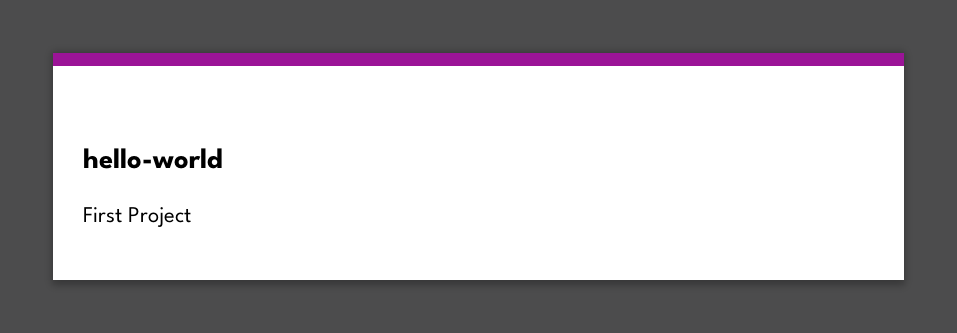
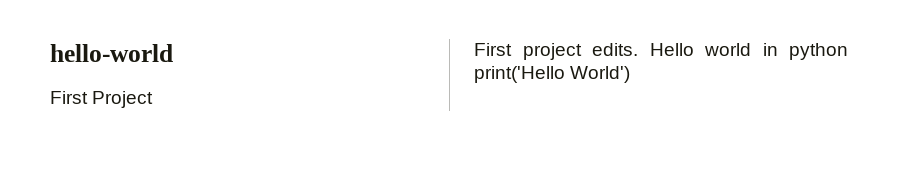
+ First project edits. Hello world in python print('Hello World')

